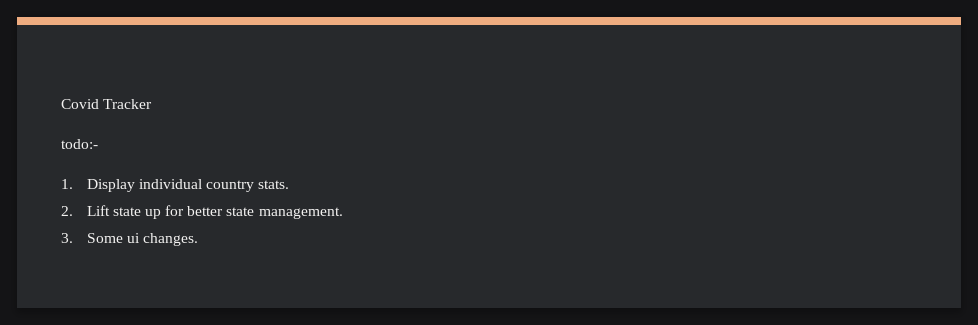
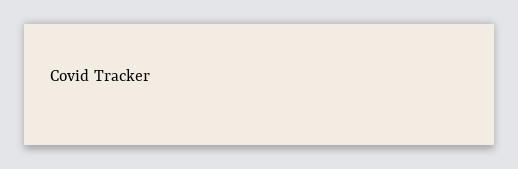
- todo:-
- 1. Display individual country stats.
- 2. Lift state up for better state management.
- 3. Some ui changes.

